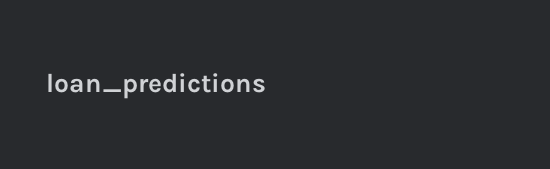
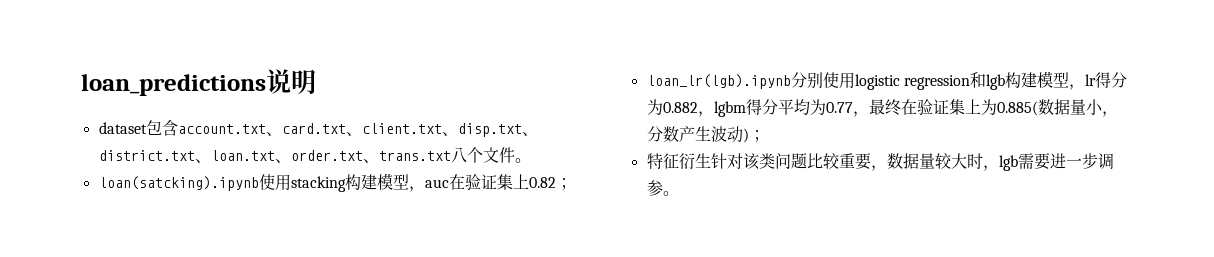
- loan_predictions
+ loan_predictions说明
+ dataset包含account.txt、card.txt、client.txt、disp.txt、district.txt、loan.txt、order.txt、trans.txt八个文件。
+ loan(satcking).ipynb使用stacking构建模型，auc在验证集上0.82；
+ loan_lr(lgb).ipynb分别使用logistic regression和lgb构建模型，lr得分为0.882，lgbm得分平均为0.77，最终在验证集上为0.885(数据量小，分数产生波动)；
+ 特征衍生针对该类问题比较重要，数据量较大时，lgb需要进一步调参。

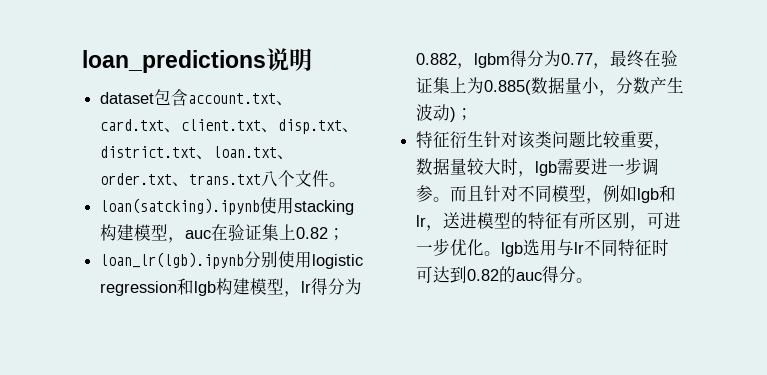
- loan_lr(lgb).ipynb分别使用logistic regression和lgb构建模型，lr得分为0.882，lgbm得分平均为0.77，最终在验证集上为0.885(数据量小，分数产生波动)；
+ loan_lr(lgb).ipynb分别使用logistic regression和lgb构建模型，lr得分为0.882，lgbm得分为0.77，最终在验证集上为0.885(数据量小，分数产生波动)；
+ 而且针对不同模型，例如lgb和lr，送进模型的特征有所区别，可进一步优化。lgb选用与lr不同特征时可达到0.82的auc得分。

